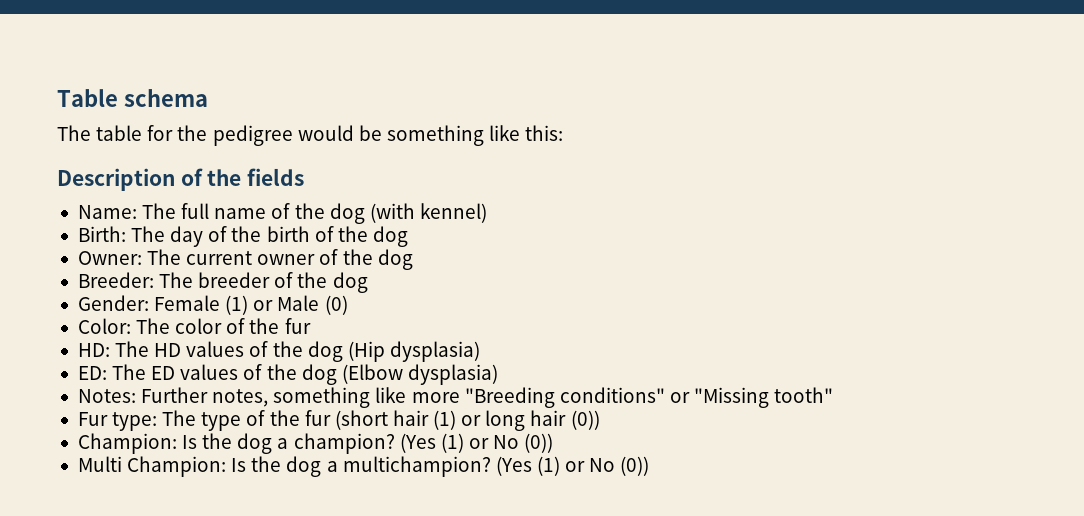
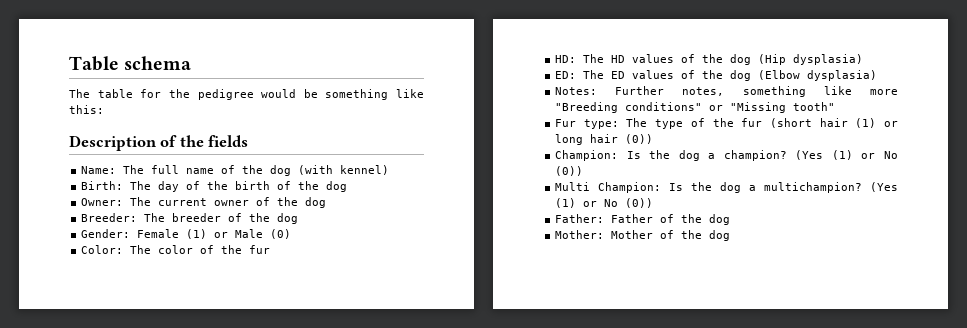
+ Father: Father of the dog
+ Mother: Mother of the dog

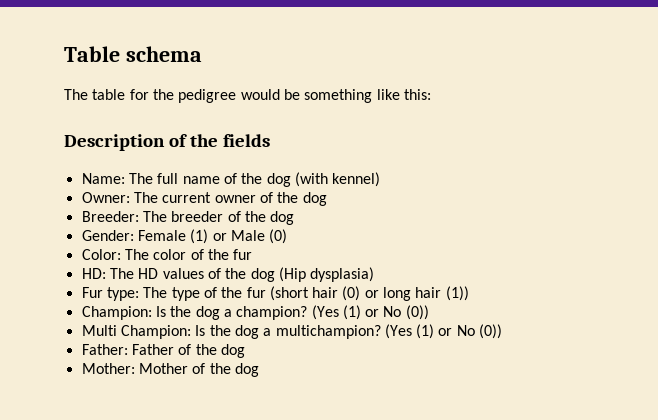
- Birth: The day of the birth of the dog
- ED: The ED values of the dog (Elbow dysplasia)
- Notes: Further notes, something like more "Breeding conditions" or "Missing tooth"
- Fur type: The type of the fur (short hair (1) or long hair (0))
+ Fur type: The type of the fur (short hair (0) or long hair (1))

